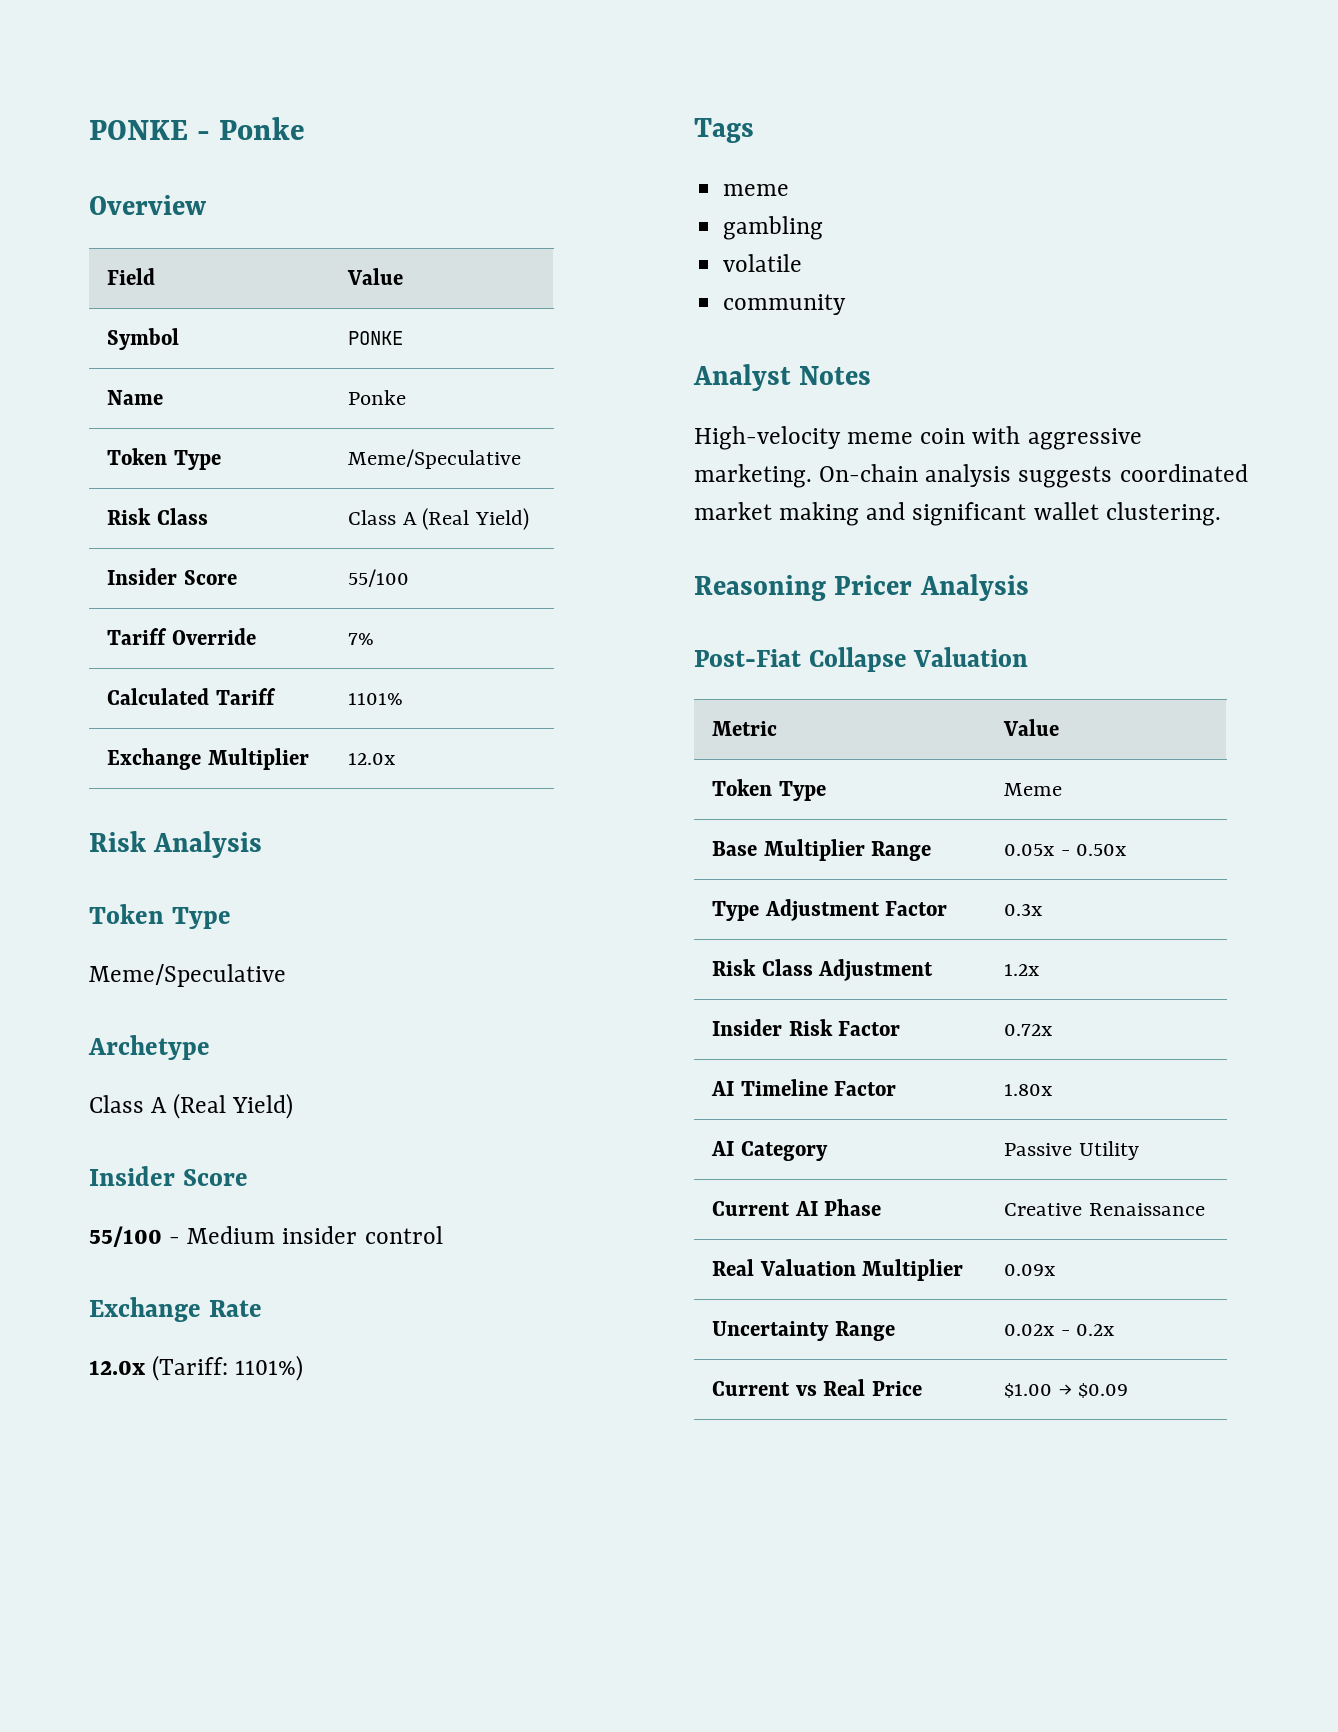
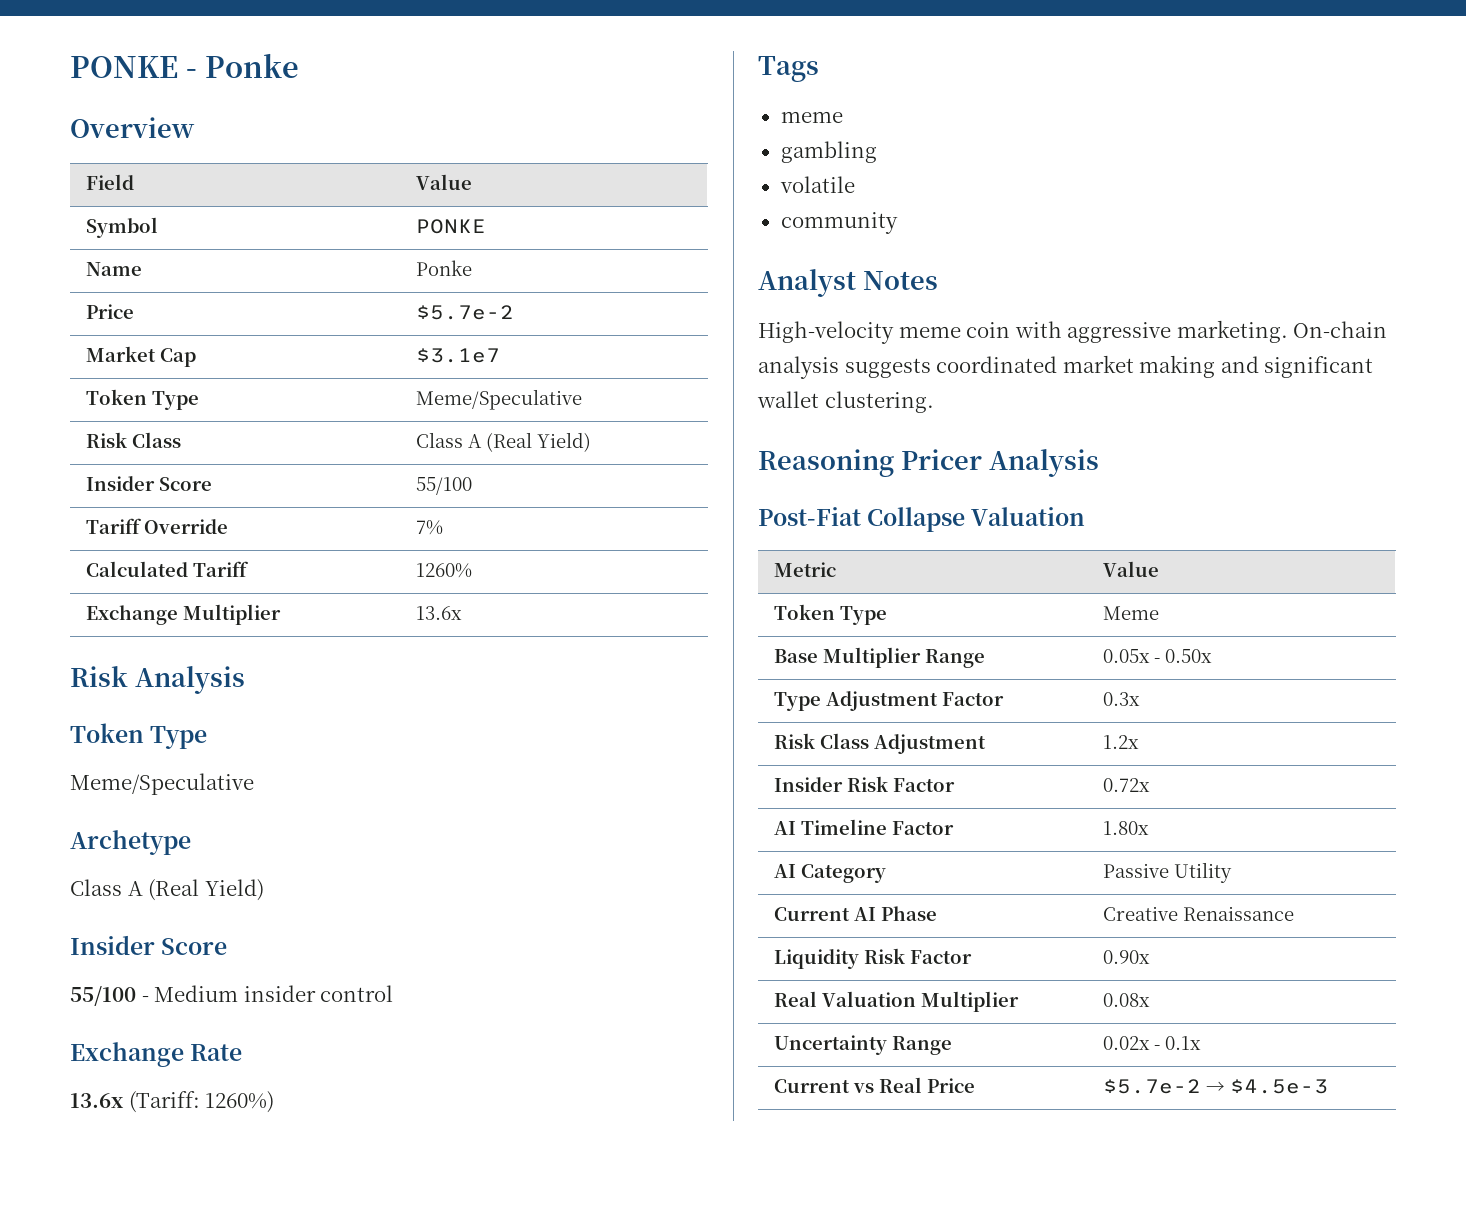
  Name | Ponke
+ Price | $5.7e-2
+ Market Cap | $3.1e7
- Calculated Tariff | 1101%
+ Calculated Tariff | 1260%
- Exchange Multiplier | 12.0x
+ Exchange Multiplier | 13.6x
- 12.0x (Tariff: 1101%)
+ 13.6x (Tariff: 1260%)
+ Liquidity Risk Factor | 0.90x
- Real Valuation Multiplier | 0.09x
+ Real Valuation Multiplier | 0.08x
- Uncertainty Range | 0.02x - 0.2x
+ Uncertainty Range | 0.02x - 0.1x
- Current vs Real Price | $1.00 → $0.09
+ Current vs Real Price | $5.7e-2 → $4.5e-3

